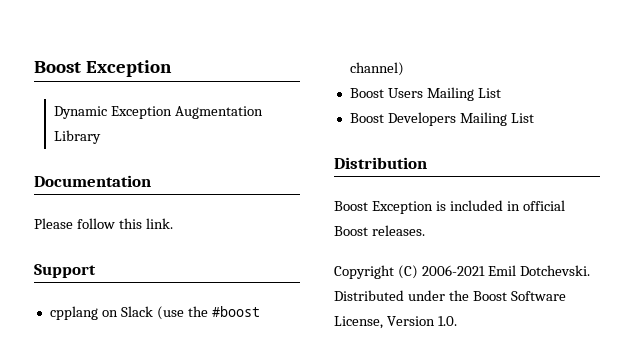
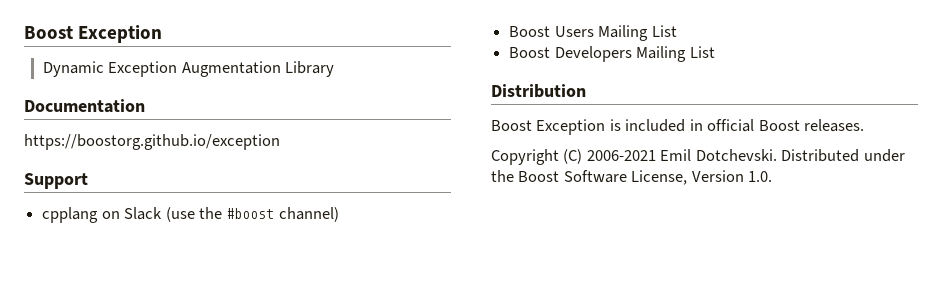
- Please follow this link.
+ https://boostorg.github.io/exception

